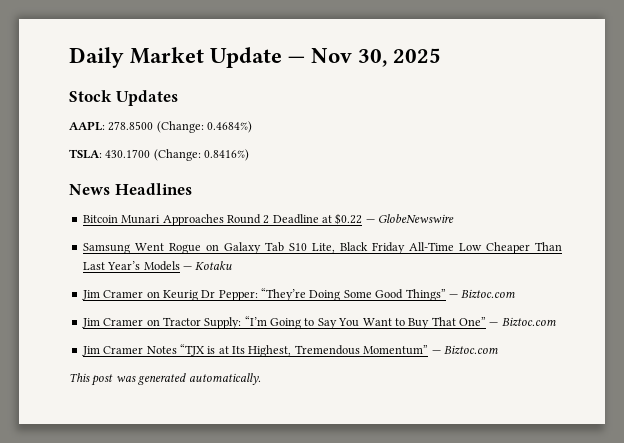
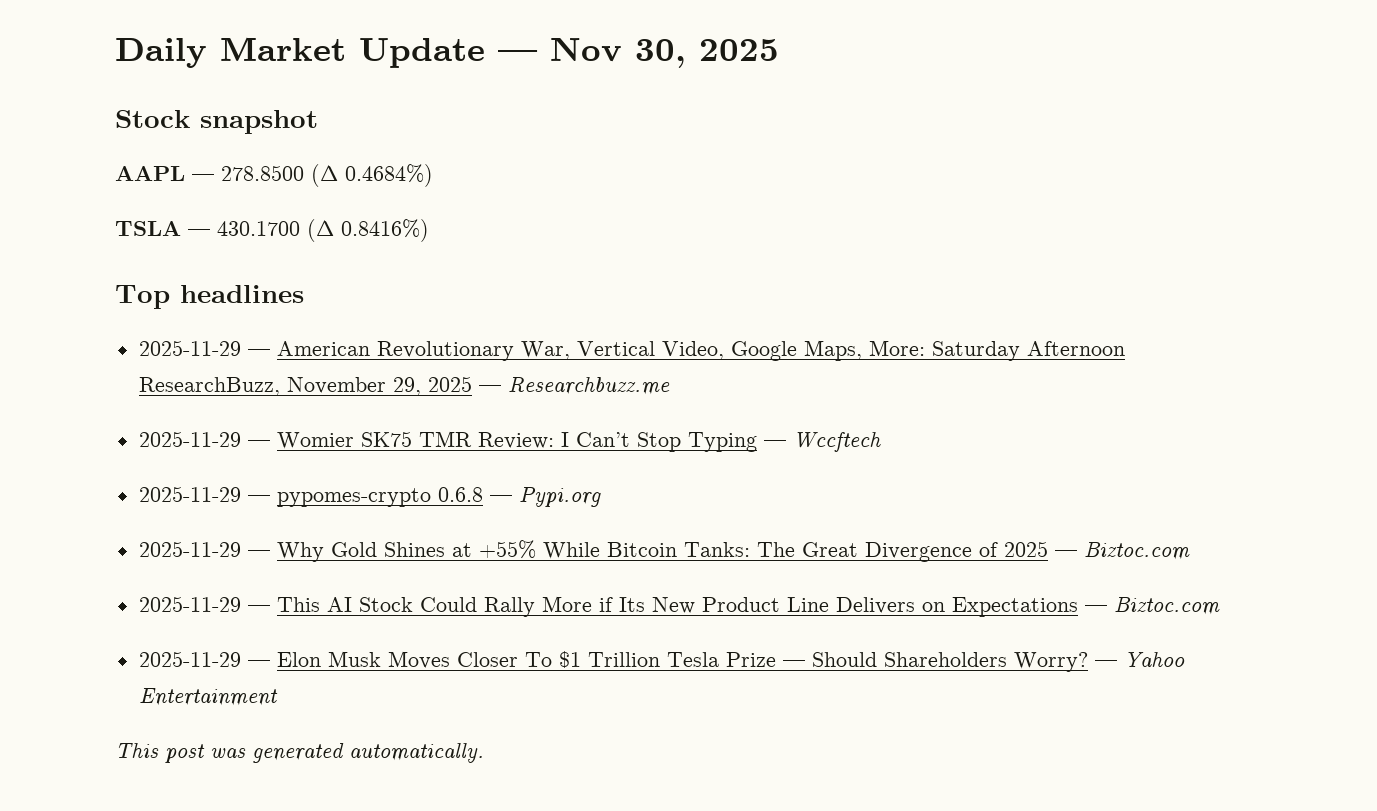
- Stock Updates
- AAPL: 278.8500 (Change: 0.4684%)
- TSLA: 430.1700 (Change: 0.8416%)
- News Headlines
- Bitcoin Munari Approaches Round 2 Deadline at $0.22 — GlobeNewswire
- Samsung Went Rogue on Galaxy Tab S10 Lite, Black Friday All-Time Low Cheaper Than Last Year’s Models — Kotaku
- Jim Cramer on Keurig Dr Pepper: “They’re Doing Some Good Things” — Biztoc.com
- Jim Cramer on Tractor Supply: “I’m Going to Say You Want to Buy That One” — Biztoc.com
- Jim Cramer Notes “TJX is at Its Highest, Tremendous Momentum” — Biztoc.com
+ Stock snapshot
+ AAPL — 278.8500 (Δ 0.4684%)
+ TSLA — 430.1700 (Δ 0.8416%)
+ Top headlines
+ 2025-11-29 — American Revolutionary War, Vertical Video, Google Maps, More: Saturday Afternoon ResearchBuzz, November 29, 2025 — Researchbuzz.me
+ 2025-11-29 — Womier SK75 TMR Review: I Can’t Stop Typing — Wccftech
+ 2025-11-29 — pypomes-crypto 0.6.8 — Pypi.org
+ 2025-11-29 — Why Gold Shines at +55% While Bitcoin Tanks: The Great Divergence of 2025 — Biztoc.com
+ 2025-11-29 — This AI Stock Could Rally More if Its New Product Line Delivers on Expectations — Biztoc.com
+ 2025-11-29 — Elon Musk Moves Closer To $1 Trillion Tesla Prize — Should Shareholders Worry? — Yahoo Entertainment

